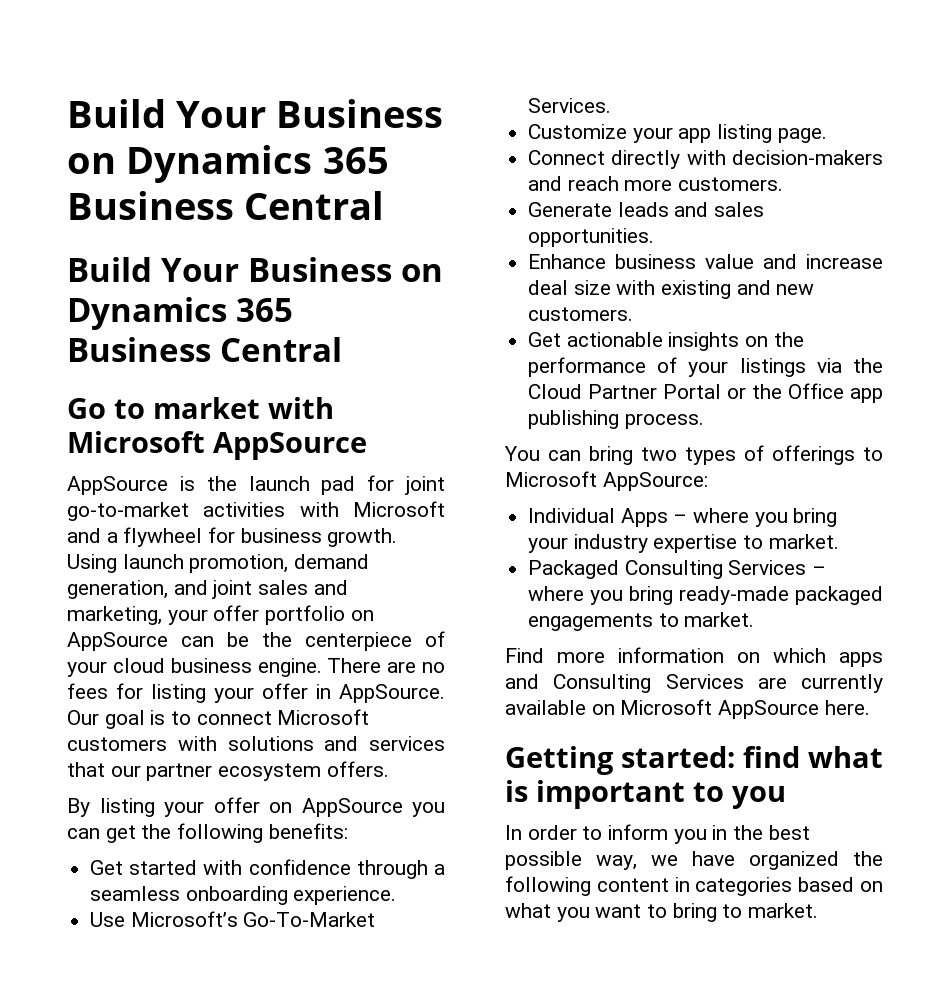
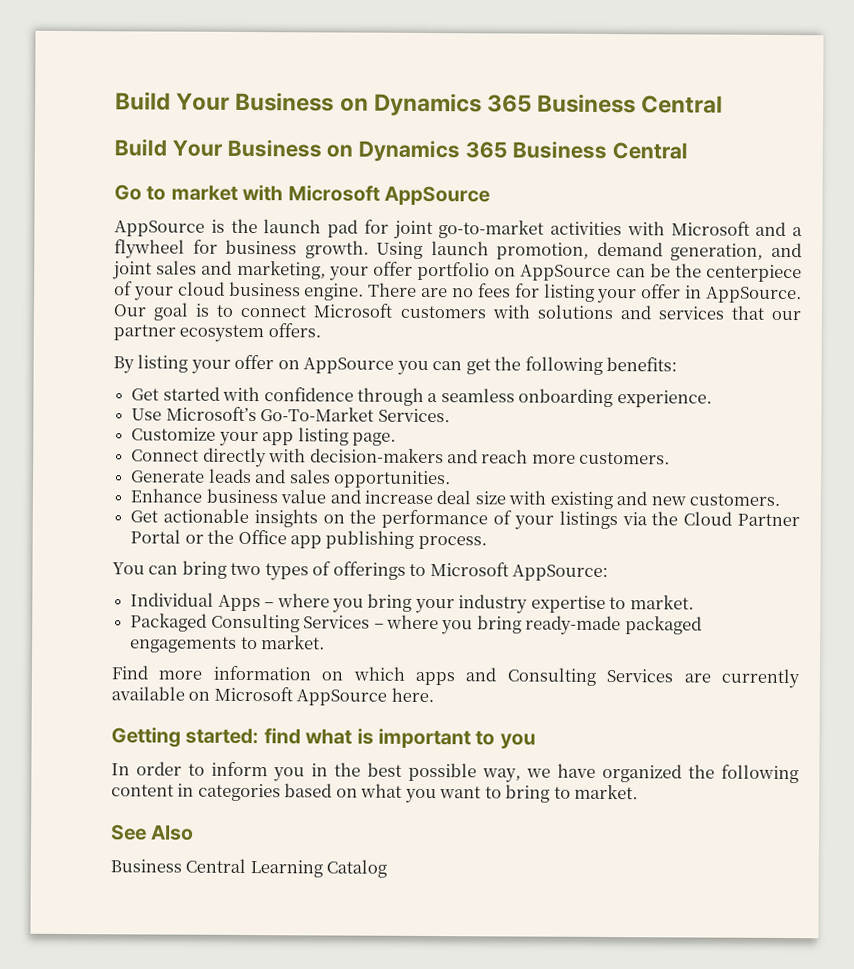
+ See Also
+ Business Central Learning Catalog

